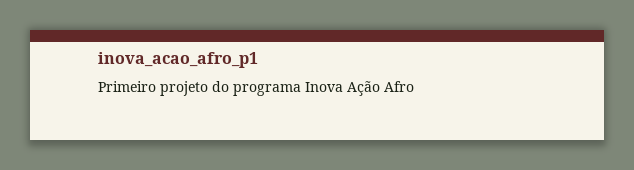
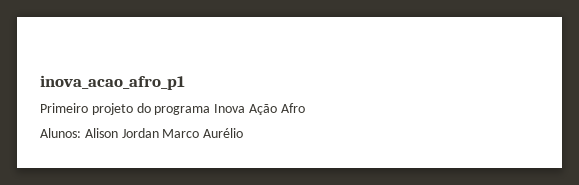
+ Alunos: Alison Jordan Marco Aurélio

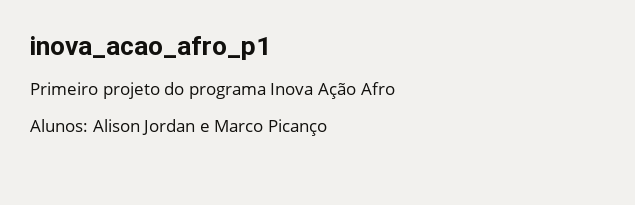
- Alunos: Alison Jordan Marco Aurélio
+ Alunos: Alison Jordan e Marco Picanço

